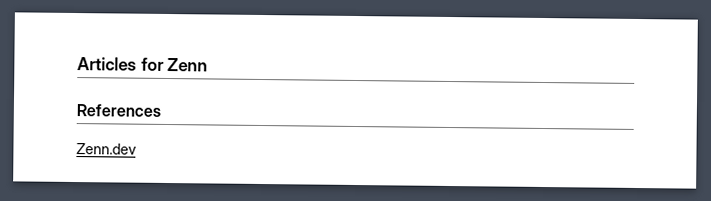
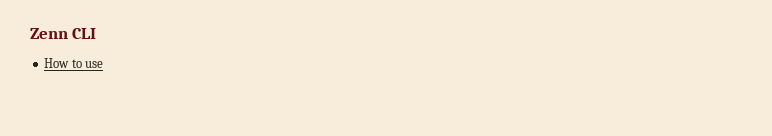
- Articles for Zenn
- References
- Zenn.dev
+ Zenn CLI
+ How to use

